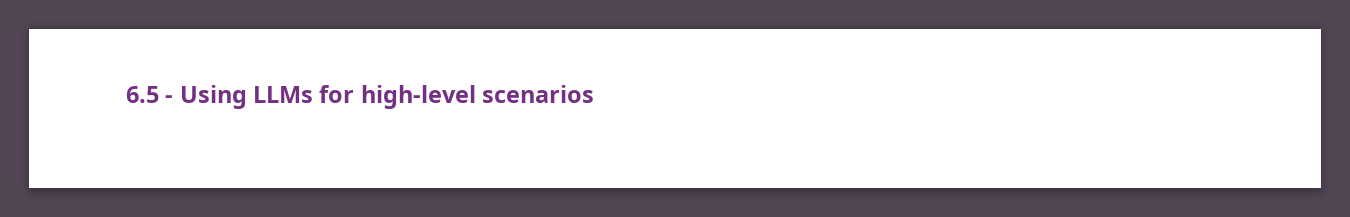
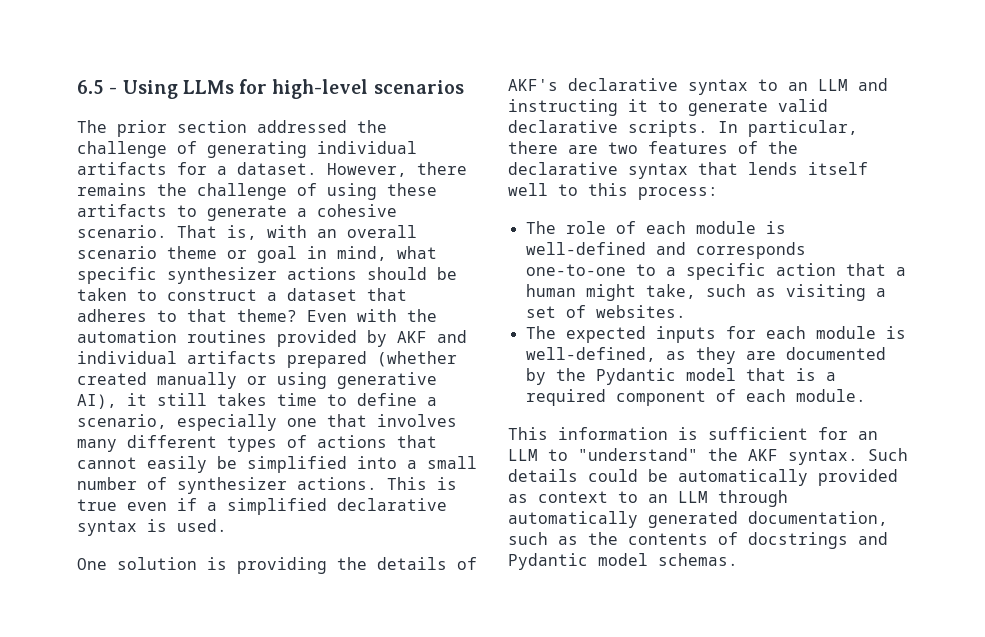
+ The prior section addressed the challenge of generating individual artifacts for a dataset. However, there remains the challenge of using these artifacts to generate a cohesive scenario. That is, with an overall scenario theme or goal in mind, what specific synthesizer actions should be taken to construct a dataset that adheres to that theme? Even with the automation routines provided by AKF and individual artifacts prepared (whether created manually or using generative AI), it still takes time to define a scenario, especially one that involves many different types of actions that cannot easily be simplified into a small number of synthesizer actions. This is true even if a simplified declarative syntax is used.
+ One solution is providing the details of AKF's declarative syntax to an LLM and instructing it to generate valid declarative scripts. In particular, there are two features of the declarative syntax that lends itself well to this process:
+ The role of each module is well-defined and corresponds one-to-one to a specific action that a human might take, such as visiting a set of websites.
+ The expected inputs for each module is well-defined, as they are documented by the Pydantic model that is a required component of each module.
+ This information is sufficient for an LLM to "understand" the AKF syntax. Such details could be automatically provided as context to an LLM through automatically generated documentation, such as the contents of docstrings and Pydantic model schemas.

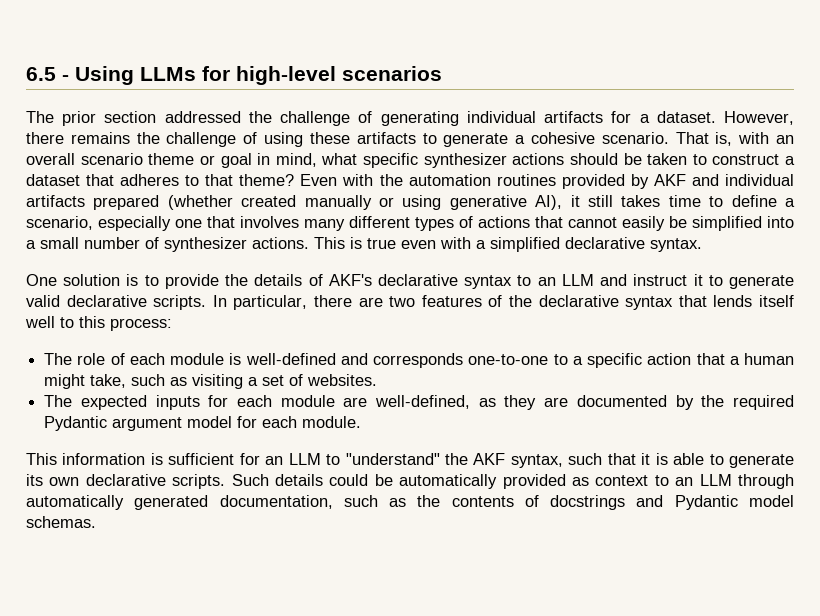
- This is true even if a simplified declarative syntax is used.
+ This is true even with a simplified declarative syntax.
- One solution is providing the details of AKF's declarative syntax to an LLM and instructing it to generate valid declarative scripts.
+ One solution is to provide the details of AKF's declarative syntax to an LLM and instruct it to generate valid declarative scripts.
- The expected inputs for each module is well-defined, as they are documented by the Pydantic model that is a required component of each module.
+ The expected inputs for each module are well-defined, as they are documented by the required Pydantic argument model for each module.
- This information is sufficient for an LLM to "understand" the AKF syntax.
+ This information is sufficient for an LLM to "understand" the AKF syntax, such that it is able to generate its own declarative scripts.

